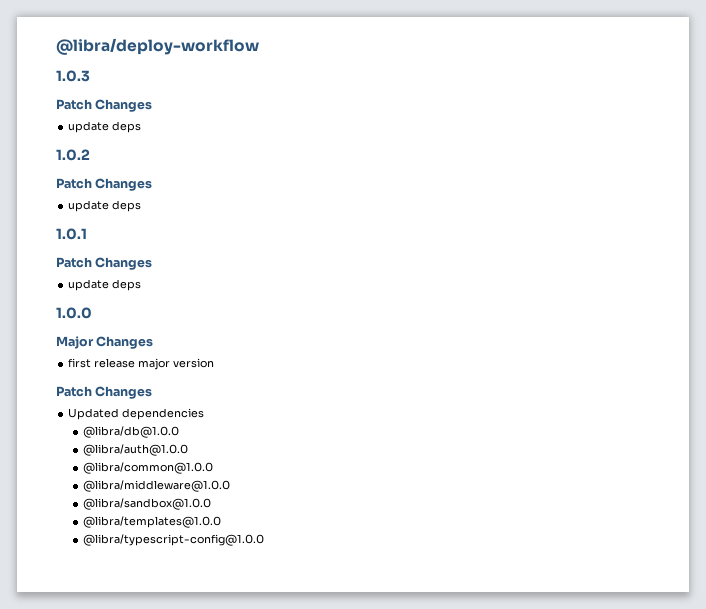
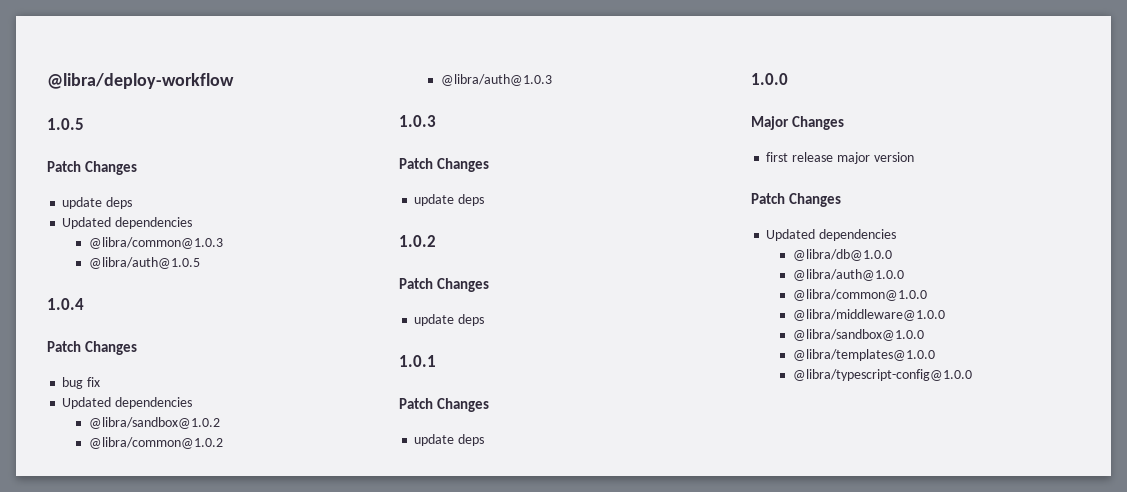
+ 1.0.5
+ Patch Changes
+ update deps
+ Updated dependencies
+ @libra/common@1.0.3
+ @libra/auth@1.0.5
+ 1.0.4
+ Patch Changes
+ bug fix
+ Updated dependencies
+ @libra/sandbox@1.0.2
+ @libra/common@1.0.2
+ @libra/auth@1.0.3

